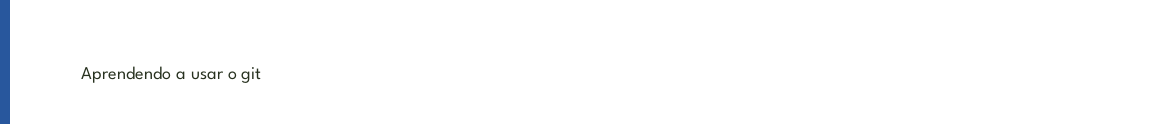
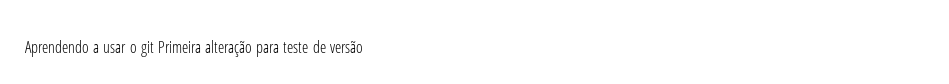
- Aprendendo a usar o git
+ Aprendendo a usar o git Primeira alteração para teste de versão

